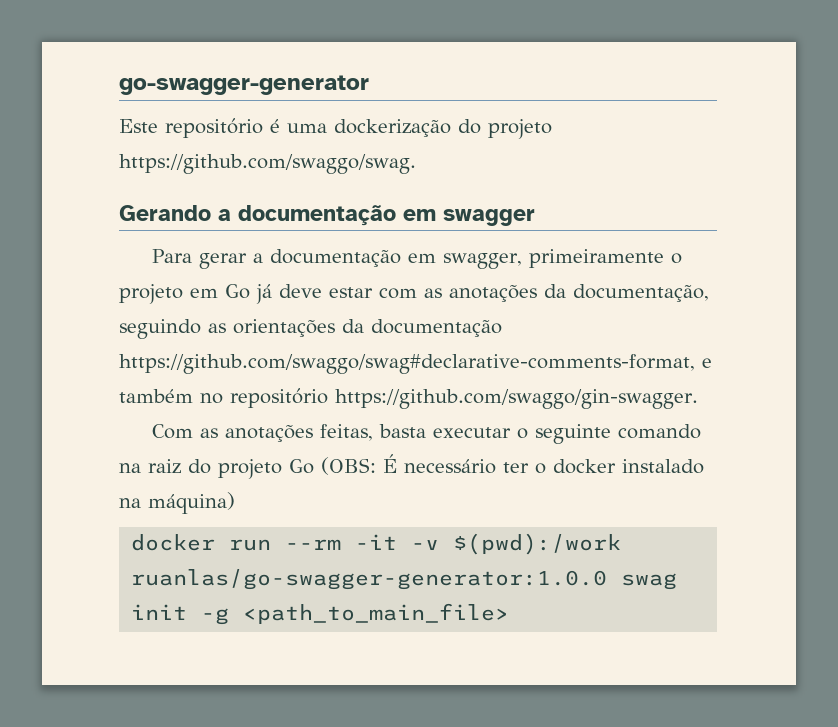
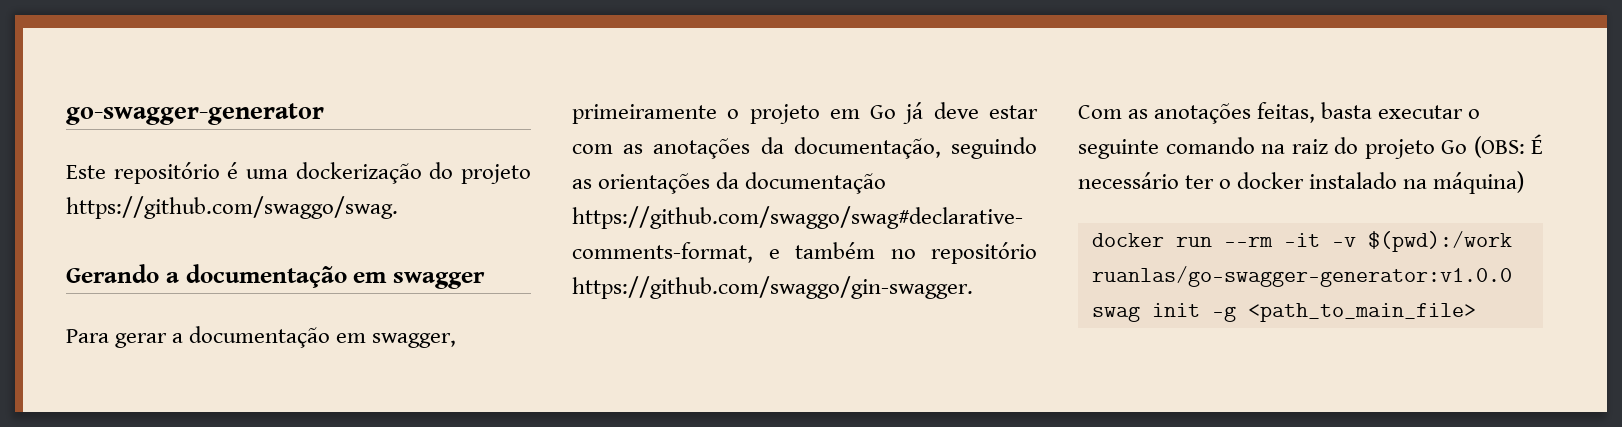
- docker run --rm -it -v $(pwd):/work ruanlas/go-swagger-generator:1.0.0 swag init -g <path_to_main_file>
+ docker run --rm -it -v $(pwd):/work ruanlas/go-swagger-generator:v1.0.0 swag init -g <path_to_main_file>

